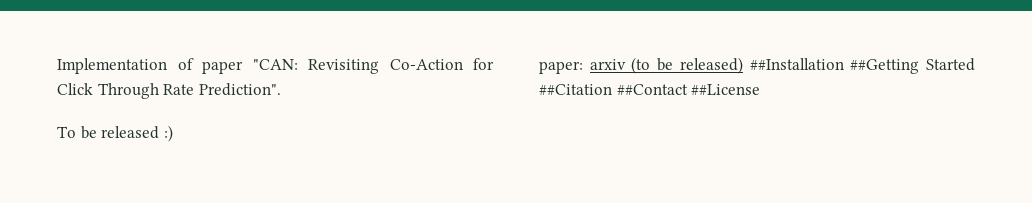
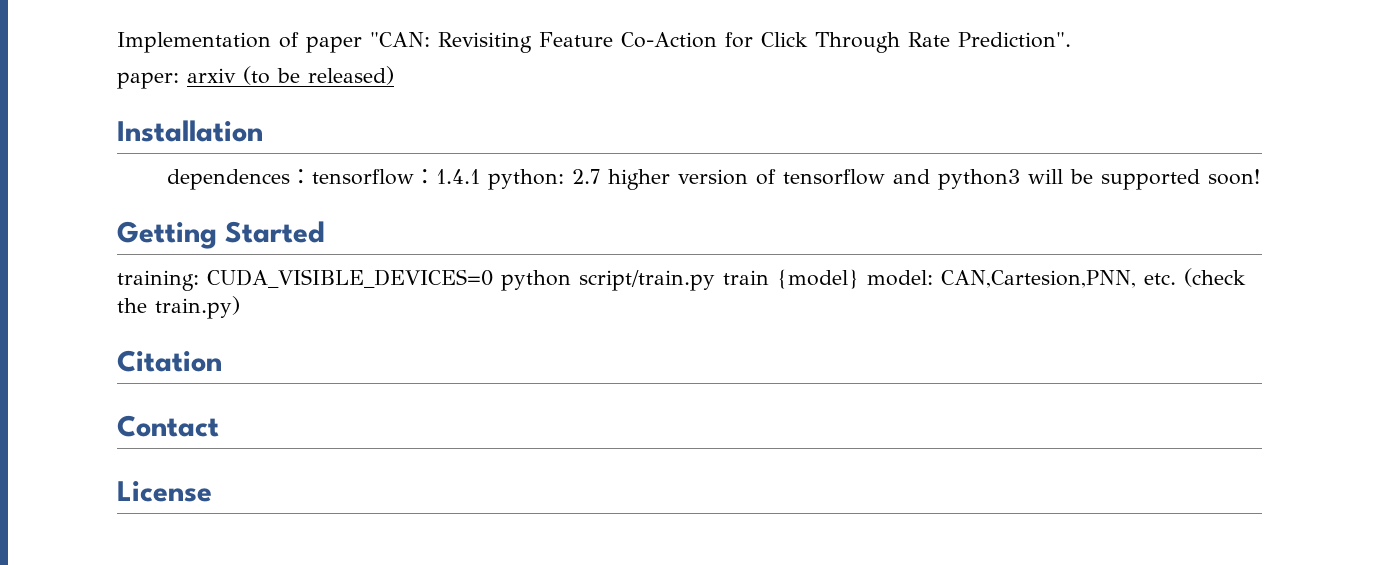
- Implementation of paper "CAN: Revisiting Co-Action for Click Through Rate Prediction".
+ Implementation of paper "CAN: Revisiting Feature Co-Action for Click Through Rate Prediction".
- To be released :)
- paper: arxiv (to be released) ##Installation ##Getting Started ##Citation ##Contact ##License
+ paper: arxiv (to be released)
+ Installation
+ dependences：tensorflow：1.4.1 python: 2.7 higher version of tensorflow and python3 will be supported soon!
+ Getting Started
+ training: CUDA_VISIBLE_DEVICES=0 python script/train.py train {model} model: CAN,Cartesion,PNN, etc. (check the train.py)
+ Citation
+ Contact
+ License

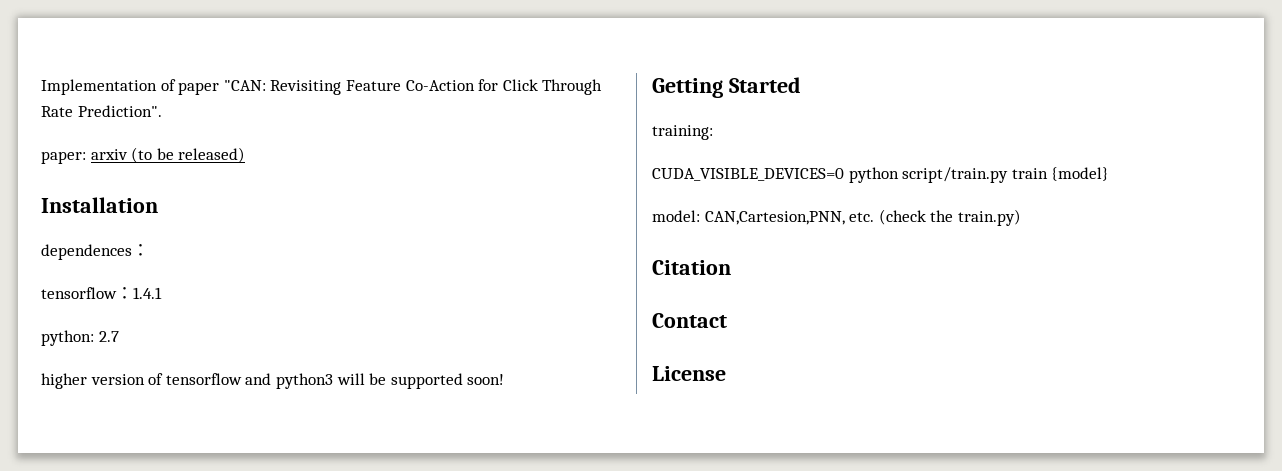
- dependences：tensorflow：1.4.1 python: 2.7 higher version of tensorflow and python3 will be supported soon!
+ dependences：
+ tensorflow：1.4.1
+ python: 2.7
+ higher version of tensorflow and python3 will be supported soon!
- training: CUDA_VISIBLE_DEVICES=0 python script/train.py train {model} model: CAN,Cartesion,PNN, etc. (check the train.py)
+ training:
+ CUDA_VISIBLE_DEVICES=0 python script/train.py train {model}
+ model: CAN,Cartesion,PNN, etc. (check the train.py)

